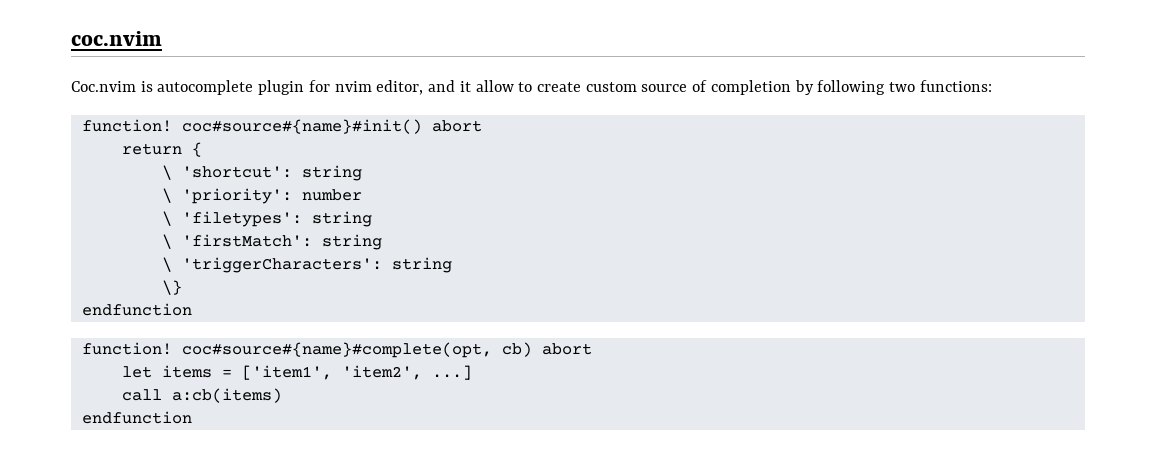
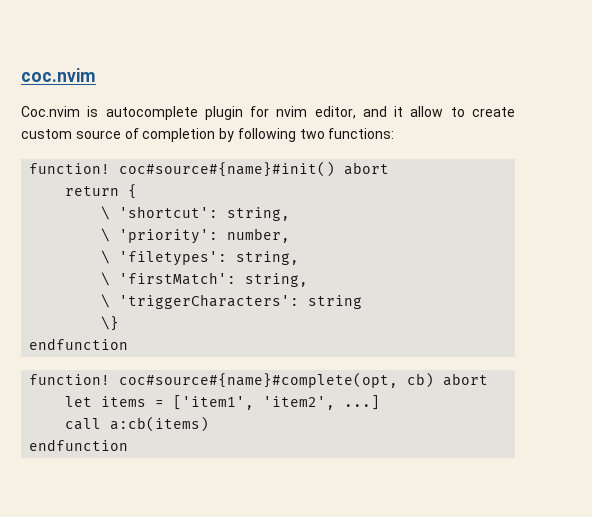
- \ 'shortcut': string
+ \ 'shortcut': string,
- \ 'priority': number
+ \ 'priority': number,
- \ 'filetypes': string
+ \ 'filetypes': string,
- \ 'firstMatch': string
+ \ 'firstMatch': string,

